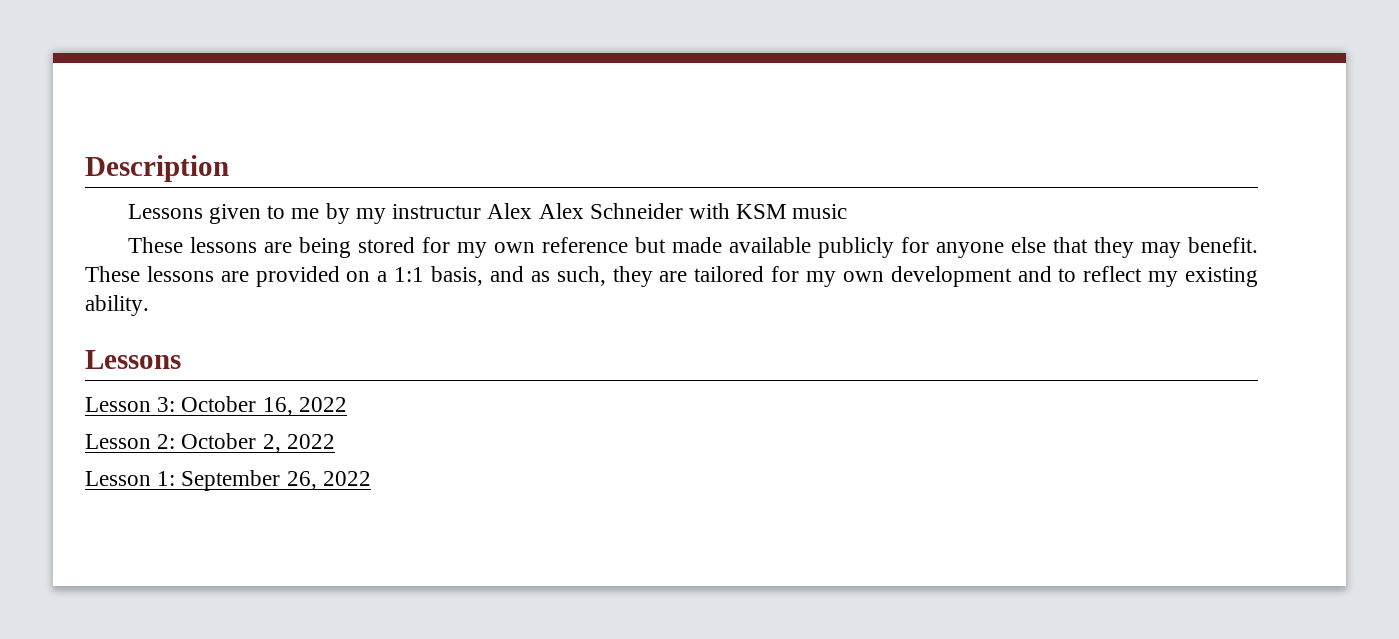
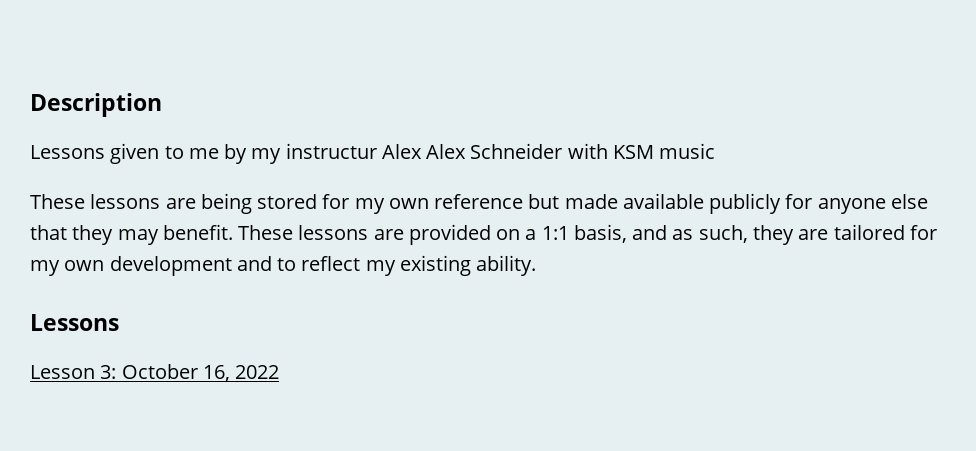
- Lesson 2: October 2, 2022
- Lesson 1: September 26, 2022

